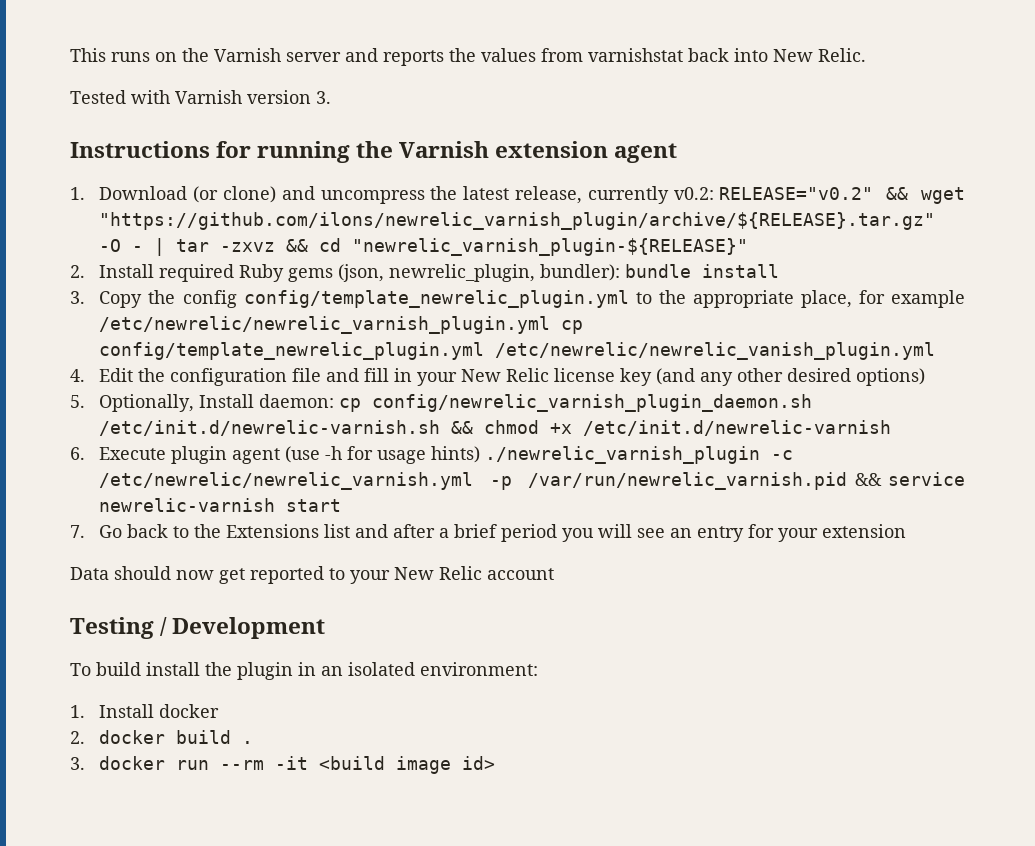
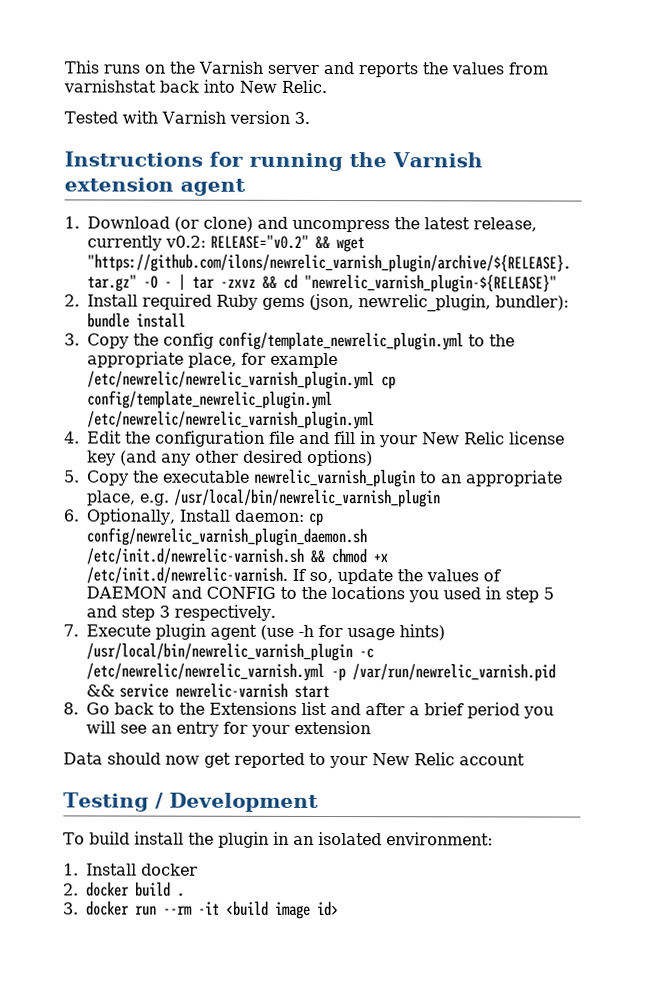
- 3. Copy the config config/template_newrelic_plugin.yml to the appropriate place, for example /etc/newrelic/newrelic_varnish_plugin.yml cp config/template_newrelic_plugin.yml /etc/newrelic/newrelic_vanish_plugin.yml
+ 3. Copy the config config/template_newrelic_plugin.yml to the appropriate place, for example /etc/newrelic/newrelic_varnish_plugin.yml cp config/template_newrelic_plugin.yml /etc/newrelic/newrelic_varnish_plugin.yml
- 5. Optionally, Install daemon: cp config/newrelic_varnish_plugin_daemon.sh /etc/init.d/newrelic-varnish.sh && chmod +x /etc/init.d/newrelic-varnish
- 6. Execute plugin agent (use -h for usage hints) ./newrelic_varnish_plugin -c /etc/newrelic/newrelic_varnish.yml -p /var/run/newrelic_varnish.pid && service newrelic-varnish start
+ 5. Copy the executable newrelic_varnish_plugin to an appropriate place, e.g. /usr/local/bin/newrelic_varnish_plugin
+ 6. Optionally, Install daemon: cp config/newrelic_varnish_plugin_daemon.sh /etc/init.d/newrelic-varnish.sh && chmod +x /etc/init.d/newrelic-varnish. If so, update the values of DAEMON and CONFIG to the locations you used in step 5 and step 3 respectively.
+ 7. Execute plugin agent (use -h for usage hints) /usr/local/bin/newrelic_varnish_plugin -c /etc/newrelic/newrelic_varnish.yml -p /var/run/newrelic_varnish.pid && service newrelic-varnish start
- 7. Go back to the Extensions list and after a brief period you will see an entry for your extension
+ 8. Go back to the Extensions list and after a brief period you will see an entry for your extension

